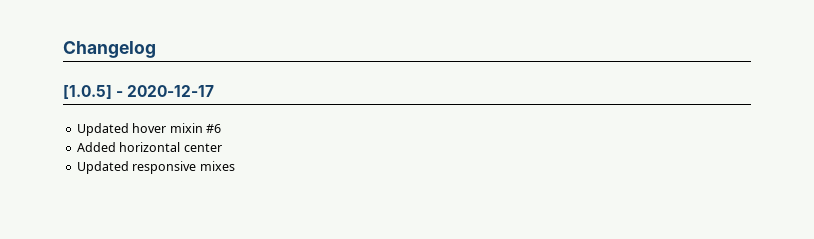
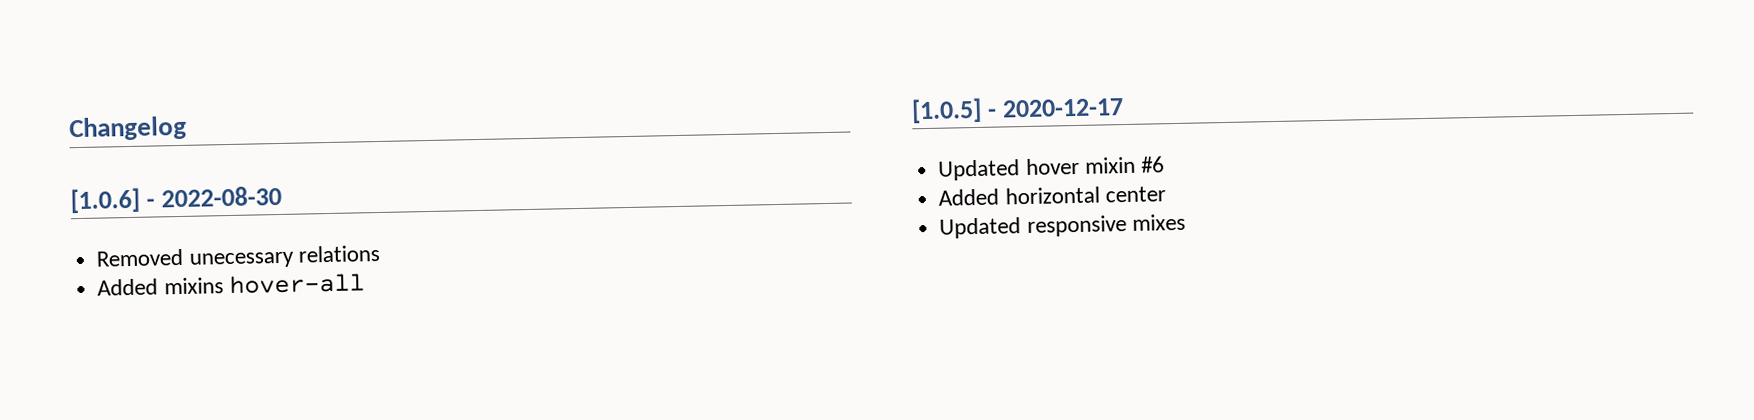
+ [1.0.6] - 2022-08-30
+ Removed unecessary relations
+ Added mixins hover-all

